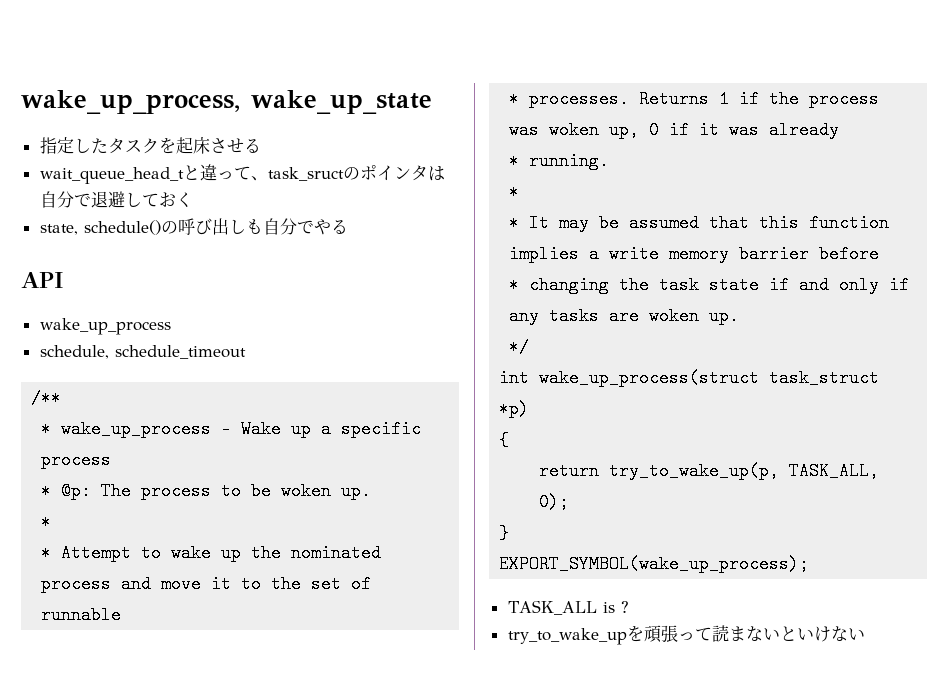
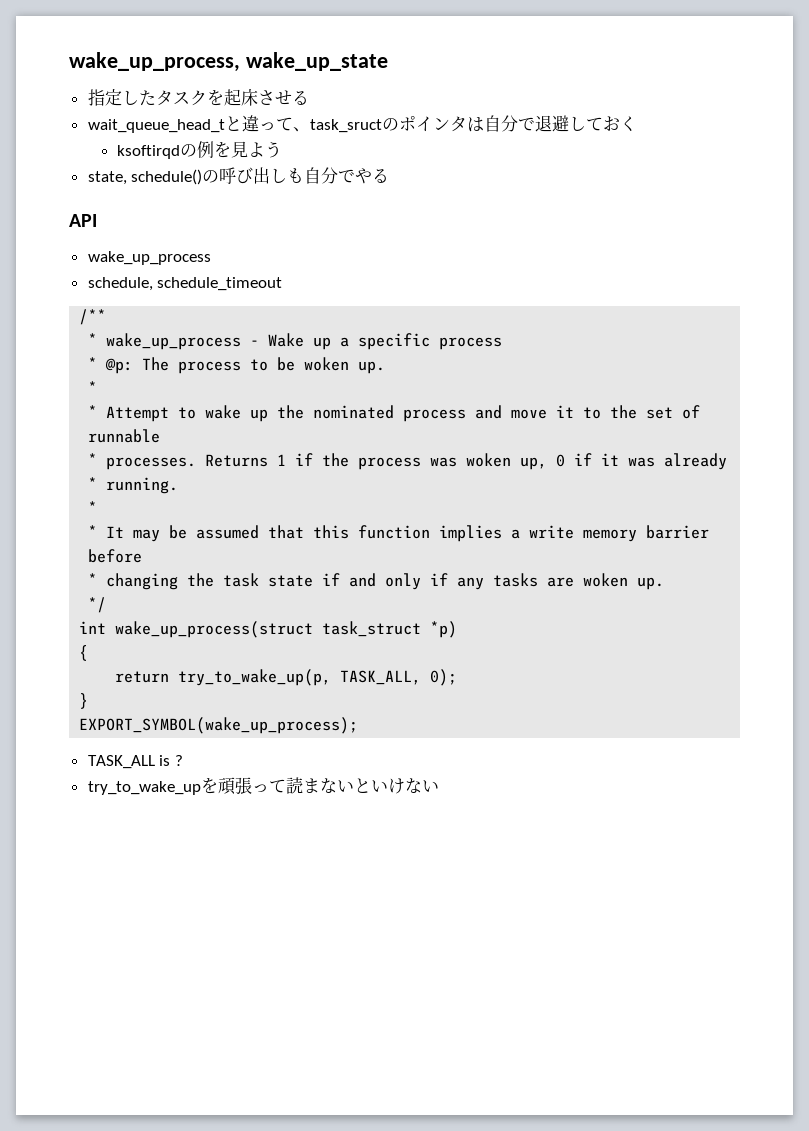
+ ksoftirqdの例を見よう

